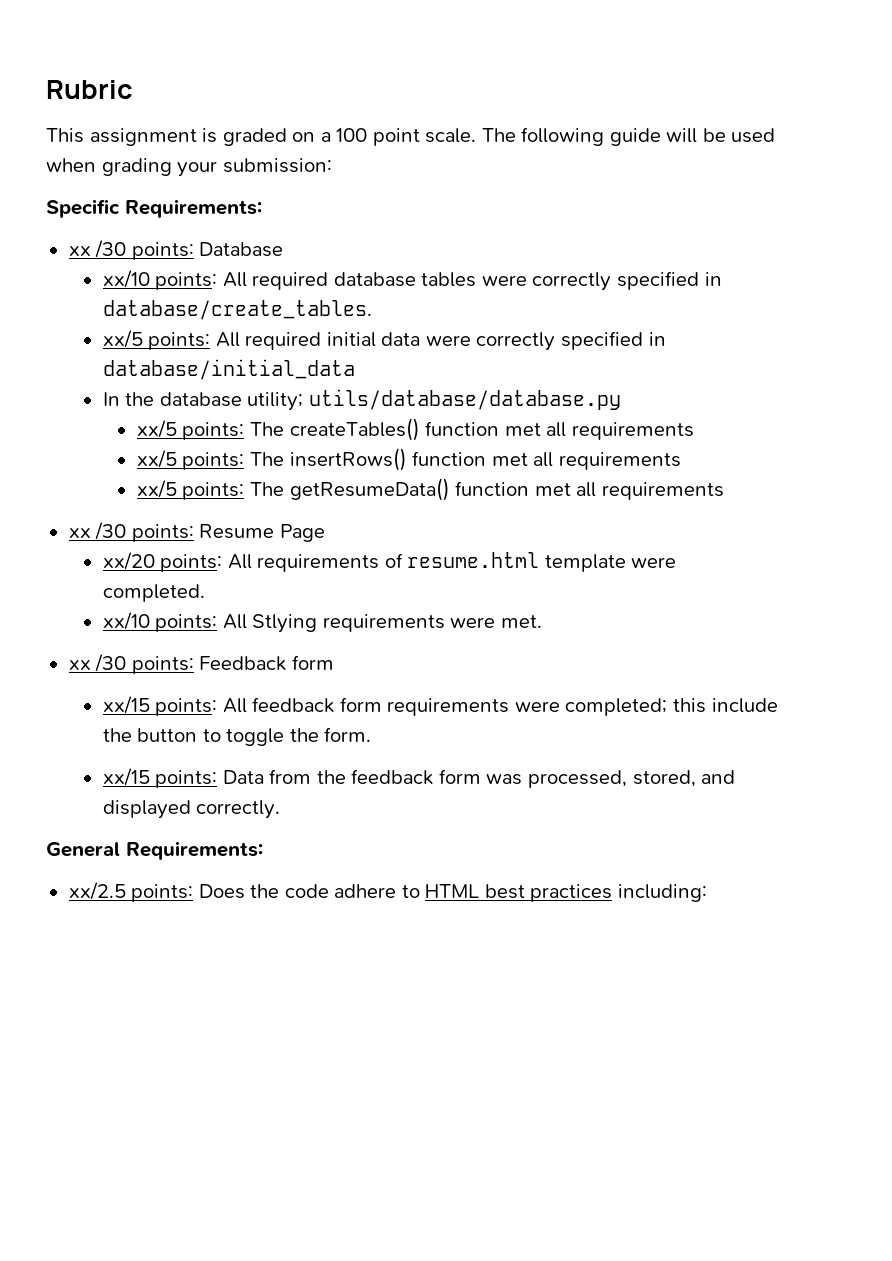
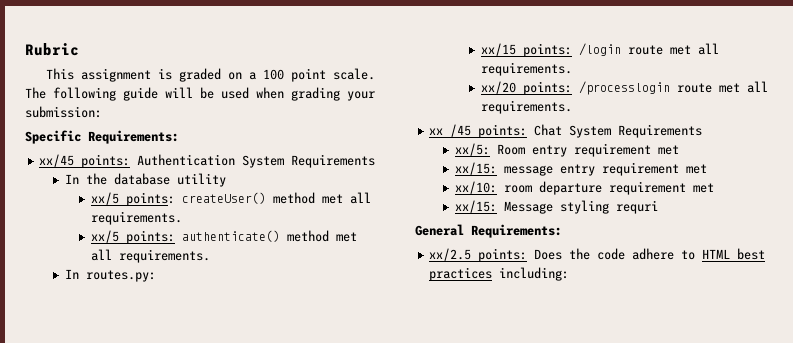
- xx /30 points: Database
- xx/10 points: All required database tables were correctly specified in database/create_tables.
- xx/5 points: All required initial data were correctly specified in database/initial_data
+ xx/45 points: Authentication System Requirements
- In the database utility; utils/database/database.py
- xx/5 points: The createTables() function met all requirements
- xx/5 points: The insertRows() function met all requirements
- xx/5 points: The getResumeData() function met all requirements
- xx /30 points: Resume Page
- xx/20 points: All requirements of resume.html template were completed.
- xx/10 points: All Stlying requirements were met.
- xx /30 points: Feedback form
- xx/15 points: All feedback form requirements were completed; this include the button to toggle the form.
- xx/15 points: Data from the feedback form was processed, stored, and displayed correctly.
+ In the database utility
+ xx/5 points: createUser() method met all requirements.
+ xx/5 points: authenticate() method met all requirements.
+ In routes.py:
+ xx/15 points: /login route met all requirements.
+ xx/20 points: /processlogin route met all requirements.
+ xx /45 points: Chat System Requirements
+ xx/5: Room entry requirement met
+ xx/15: message entry requirement met
+ xx/10: room departure requirement met
+ xx/15: Message styling requri

